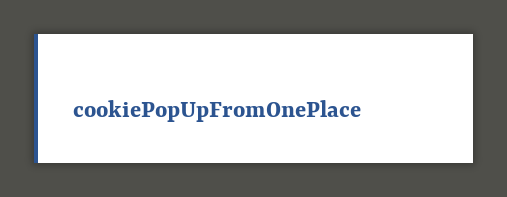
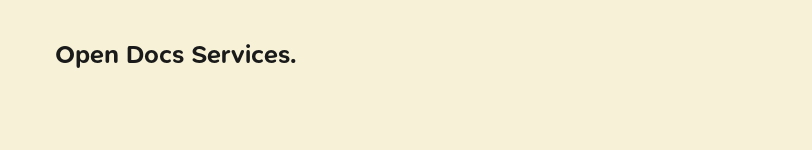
- cookiePopUpFromOnePlace
+ Open Docs Services.

